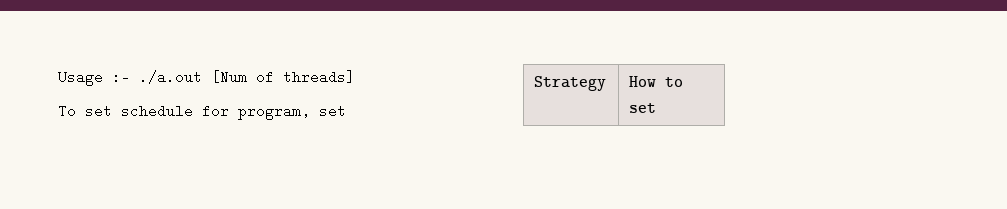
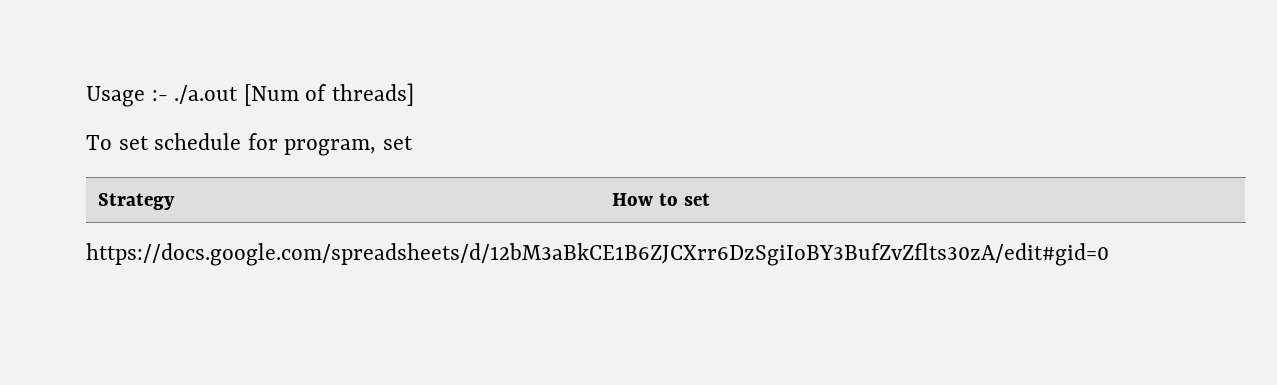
+ https://docs.google.com/spreadsheets/d/12bM3aBkCE1B6ZJCXrr6DzSgiIoBY3BufZvZflts30zA/edit#gid=0

